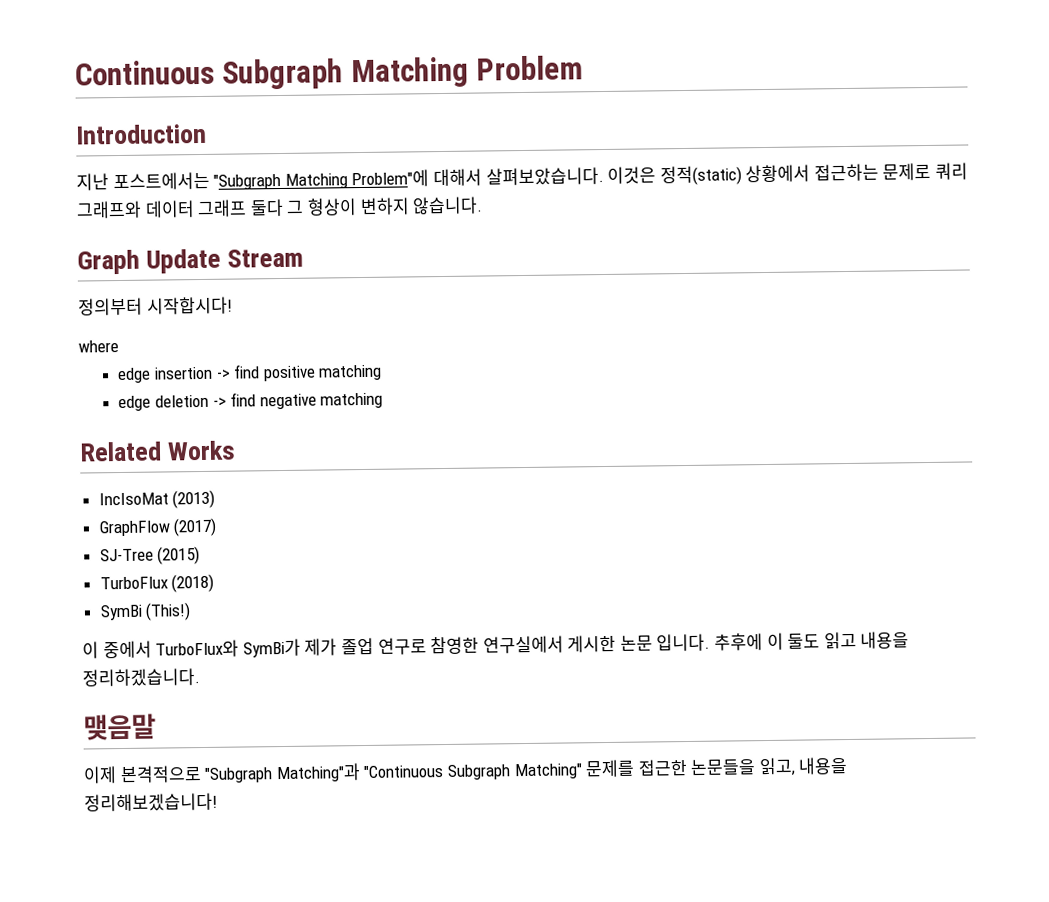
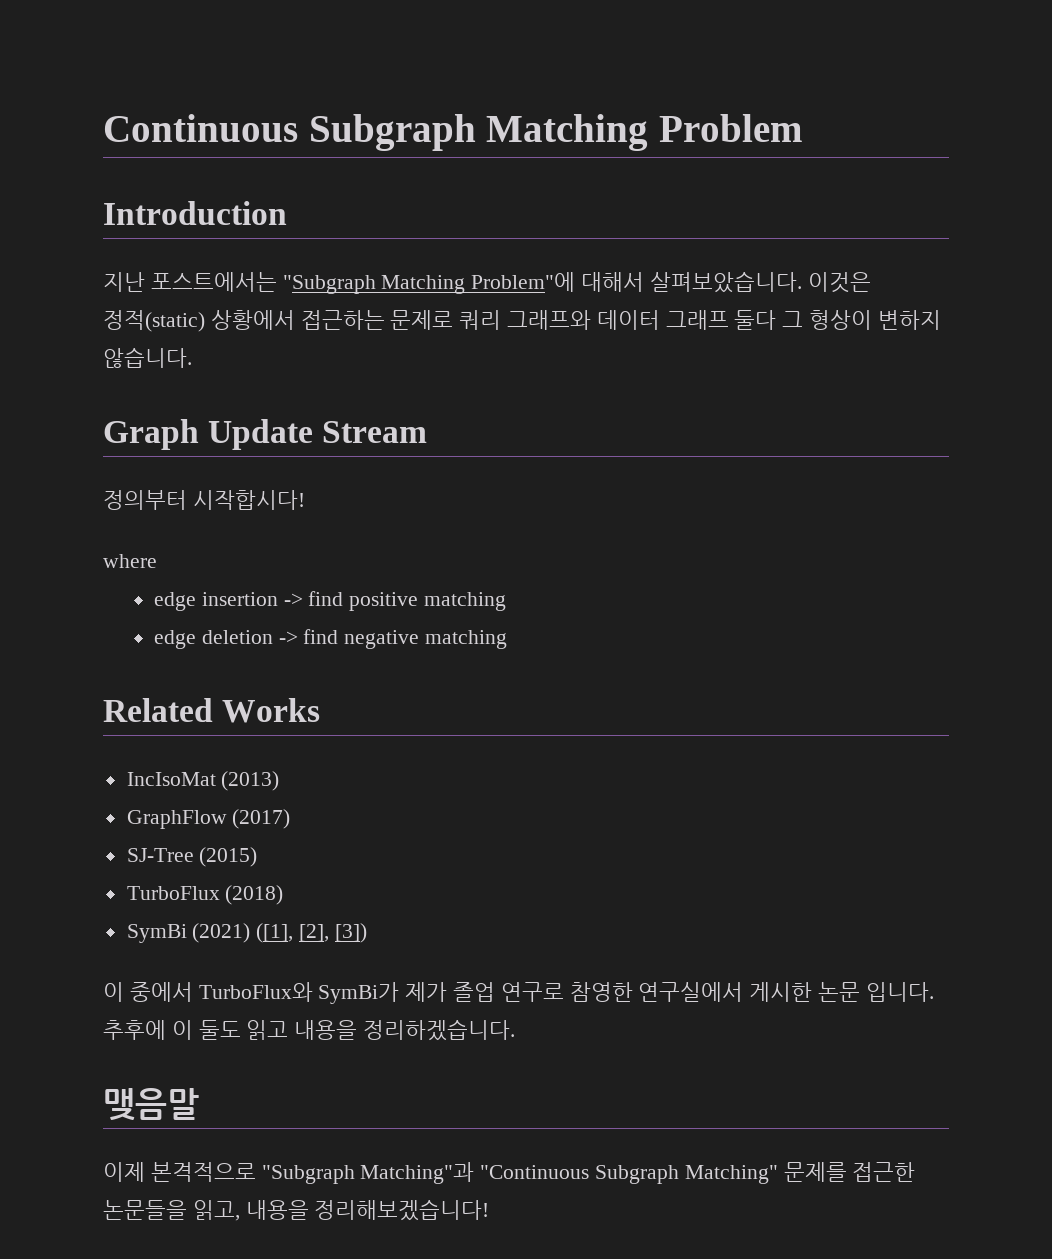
- SymBi (This!)
+ SymBi (2021) ([1], [2], [3])

